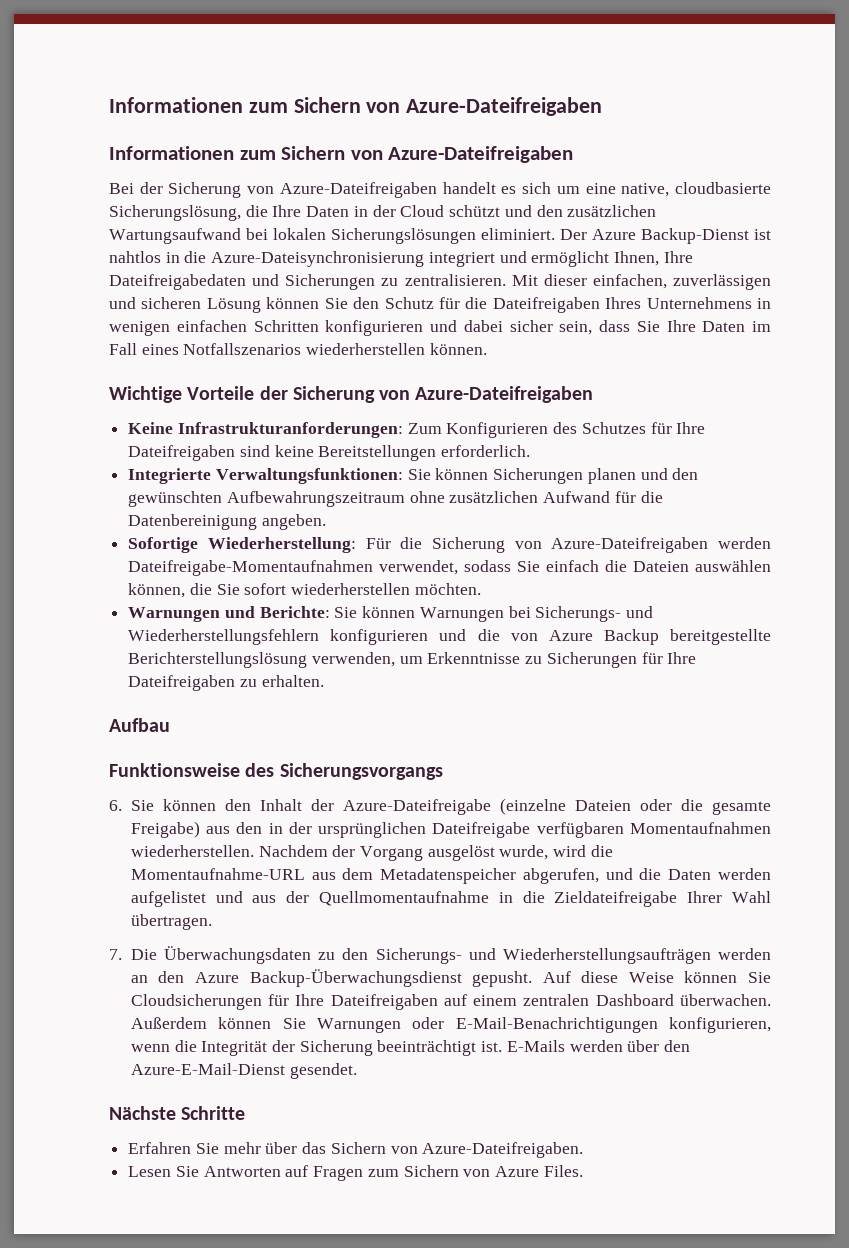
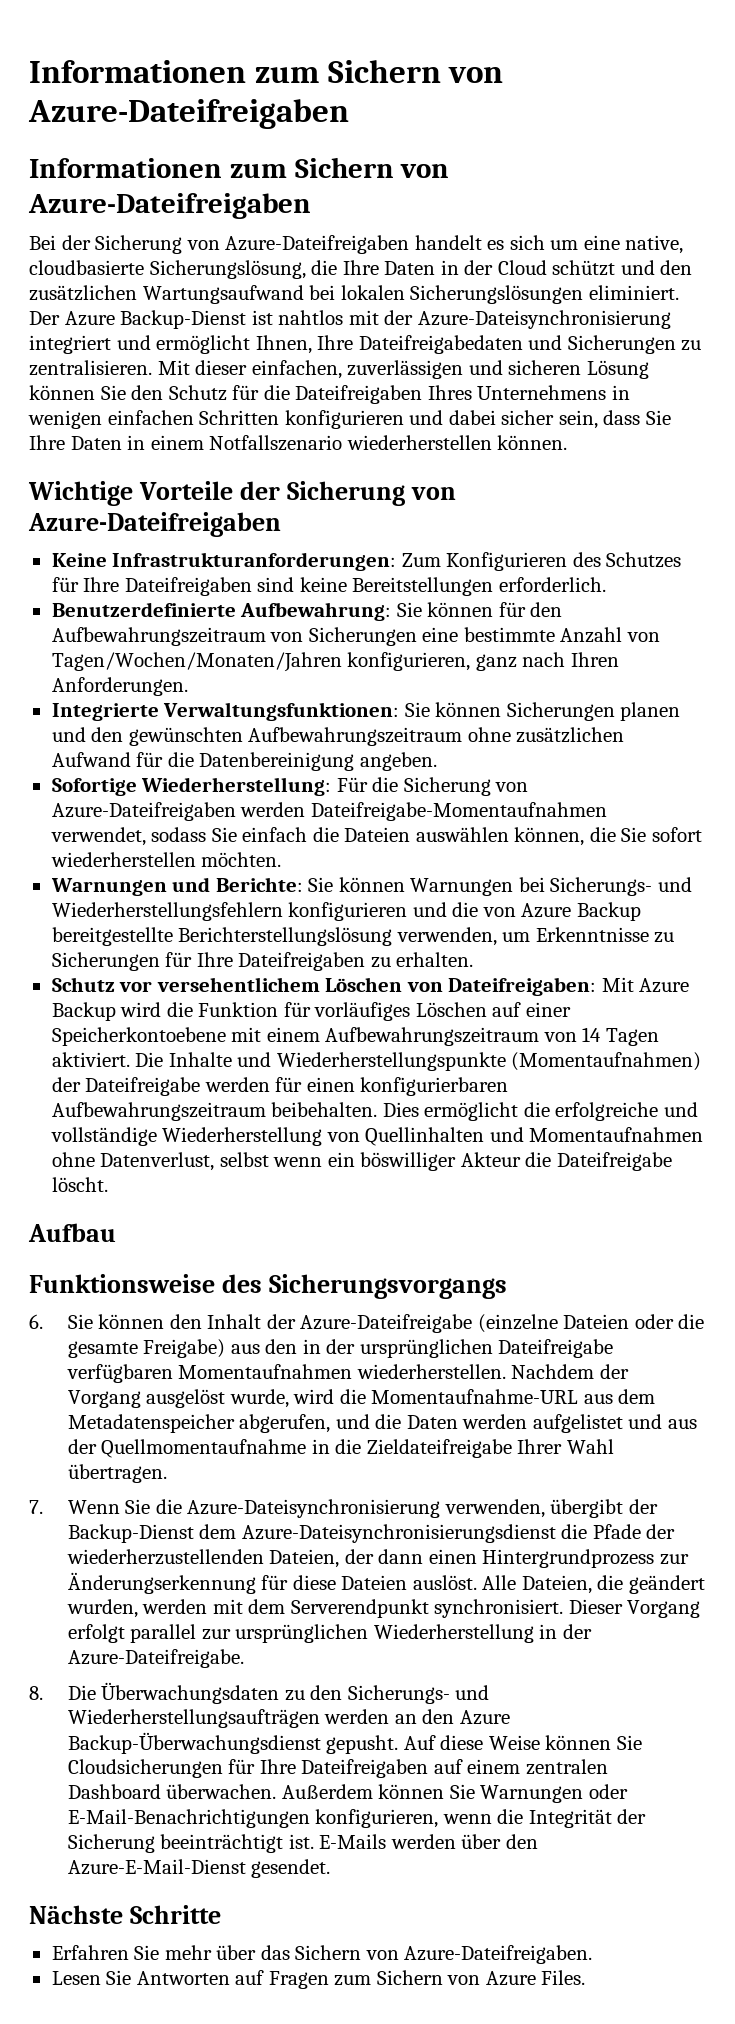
- Der Azure Backup-Dienst ist nahtlos in die Azure-Dateisynchronisierung integriert und ermöglicht Ihnen, Ihre Dateifreigabedaten und Sicherungen zu zentralisieren.
+ Der Azure Backup-Dienst ist nahtlos mit der Azure-Dateisynchronisierung integriert und ermöglicht Ihnen, Ihre Dateifreigabedaten und Sicherungen zu zentralisieren.
- Mit dieser einfachen, zuverlässigen und sicheren Lösung können Sie den Schutz für die Dateifreigaben Ihres Unternehmens in wenigen einfachen Schritten konfigurieren und dabei sicher sein, dass Sie Ihre Daten im Fall eines Notfallszenarios wiederherstellen können.
+ Mit dieser einfachen, zuverlässigen und sicheren Lösung können Sie den Schutz für die Dateifreigaben Ihres Unternehmens in wenigen einfachen Schritten konfigurieren und dabei sicher sein, dass Sie Ihre Daten in einem Notfallszenario wiederherstellen können.
+ Benutzerdefinierte Aufbewahrung: Sie können für den Aufbewahrungszeitraum von Sicherungen eine bestimmte Anzahl von Tagen/Wochen/Monaten/Jahren konfigurieren, ganz nach Ihren Anforderungen.
+ Schutz vor versehentlichem Löschen von Dateifreigaben: Mit Azure Backup wird die Funktion für vorläufiges Löschen auf einer Speicherkontoebene mit einem Aufbewahrungszeitraum von 14 Tagen aktiviert. Die Inhalte und Wiederherstellungspunkte (Momentaufnahmen) der Dateifreigabe werden für einen konfigurierbaren Aufbewahrungszeitraum beibehalten. Dies ermöglicht die erfolgreiche und vollständige Wiederherstellung von Quellinhalten und Momentaufnahmen ohne Datenverlust, selbst wenn ein böswilliger Akteur die Dateifreigabe löscht.
- 7. Die Überwachungsdaten zu den Sicherungs- und Wiederherstellungsaufträgen werden an den Azure Backup-Überwachungsdienst gepusht.
+ 7. Wenn Sie die Azure-Dateisynchronisierung verwenden, übergibt der Backup-Dienst dem Azure-Dateisynchronisierungsdienst die Pfade der wiederherzustellenden Dateien, der dann einen Hintergrundprozess zur Änderungserkennung für diese Dateien auslöst. Alle Dateien, die geändert wurden, werden mit dem Serverendpunkt synchronisiert. Dieser Vorgang erfolgt parallel zur ursprünglichen Wiederherstellung in der Azure-Dateifreigabe.
+ 8. Die Überwachungsdaten zu den Sicherungs- und Wiederherstellungsaufträgen werden an den Azure Backup-Überwachungsdienst gepusht.

